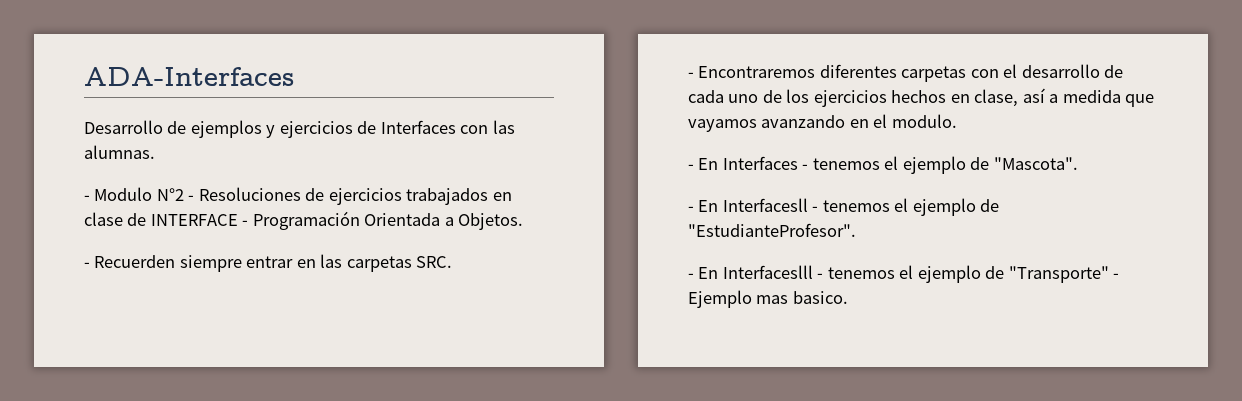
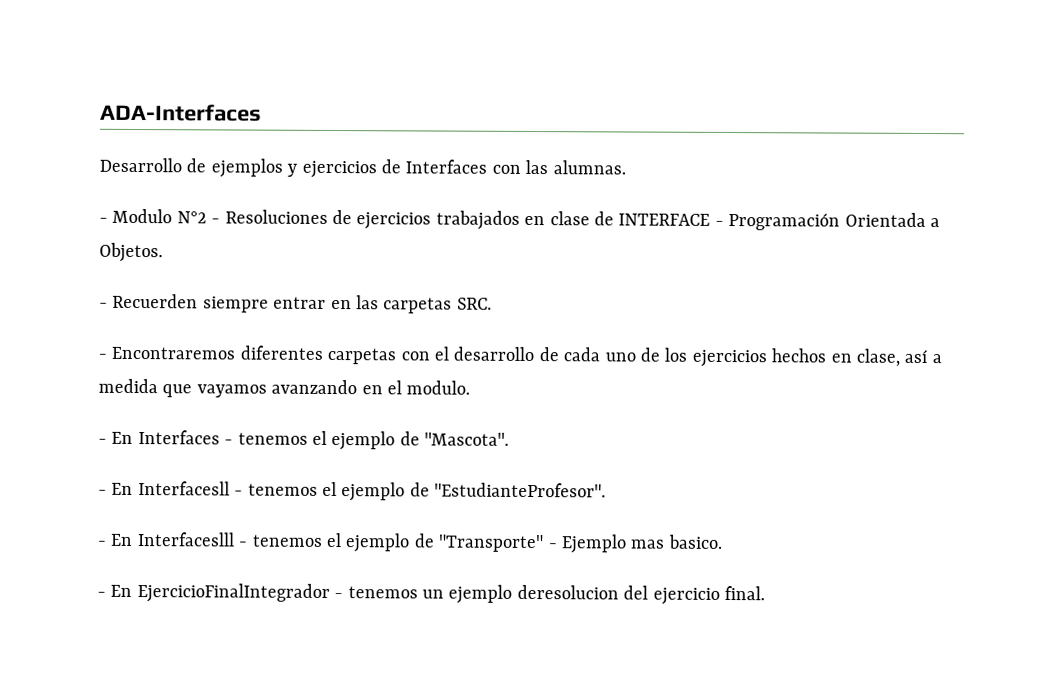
+ - En EjercicioFinalIntegrador - tenemos un ejemplo deresolucion del ejercicio final.

